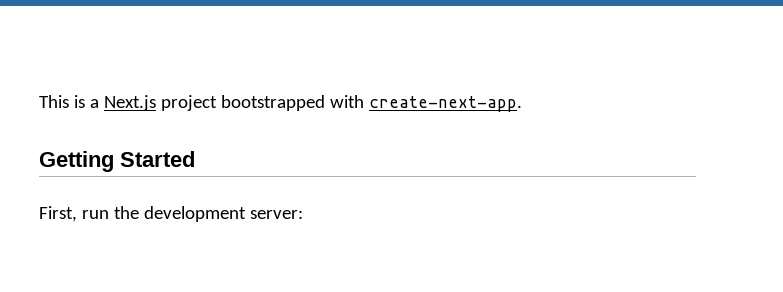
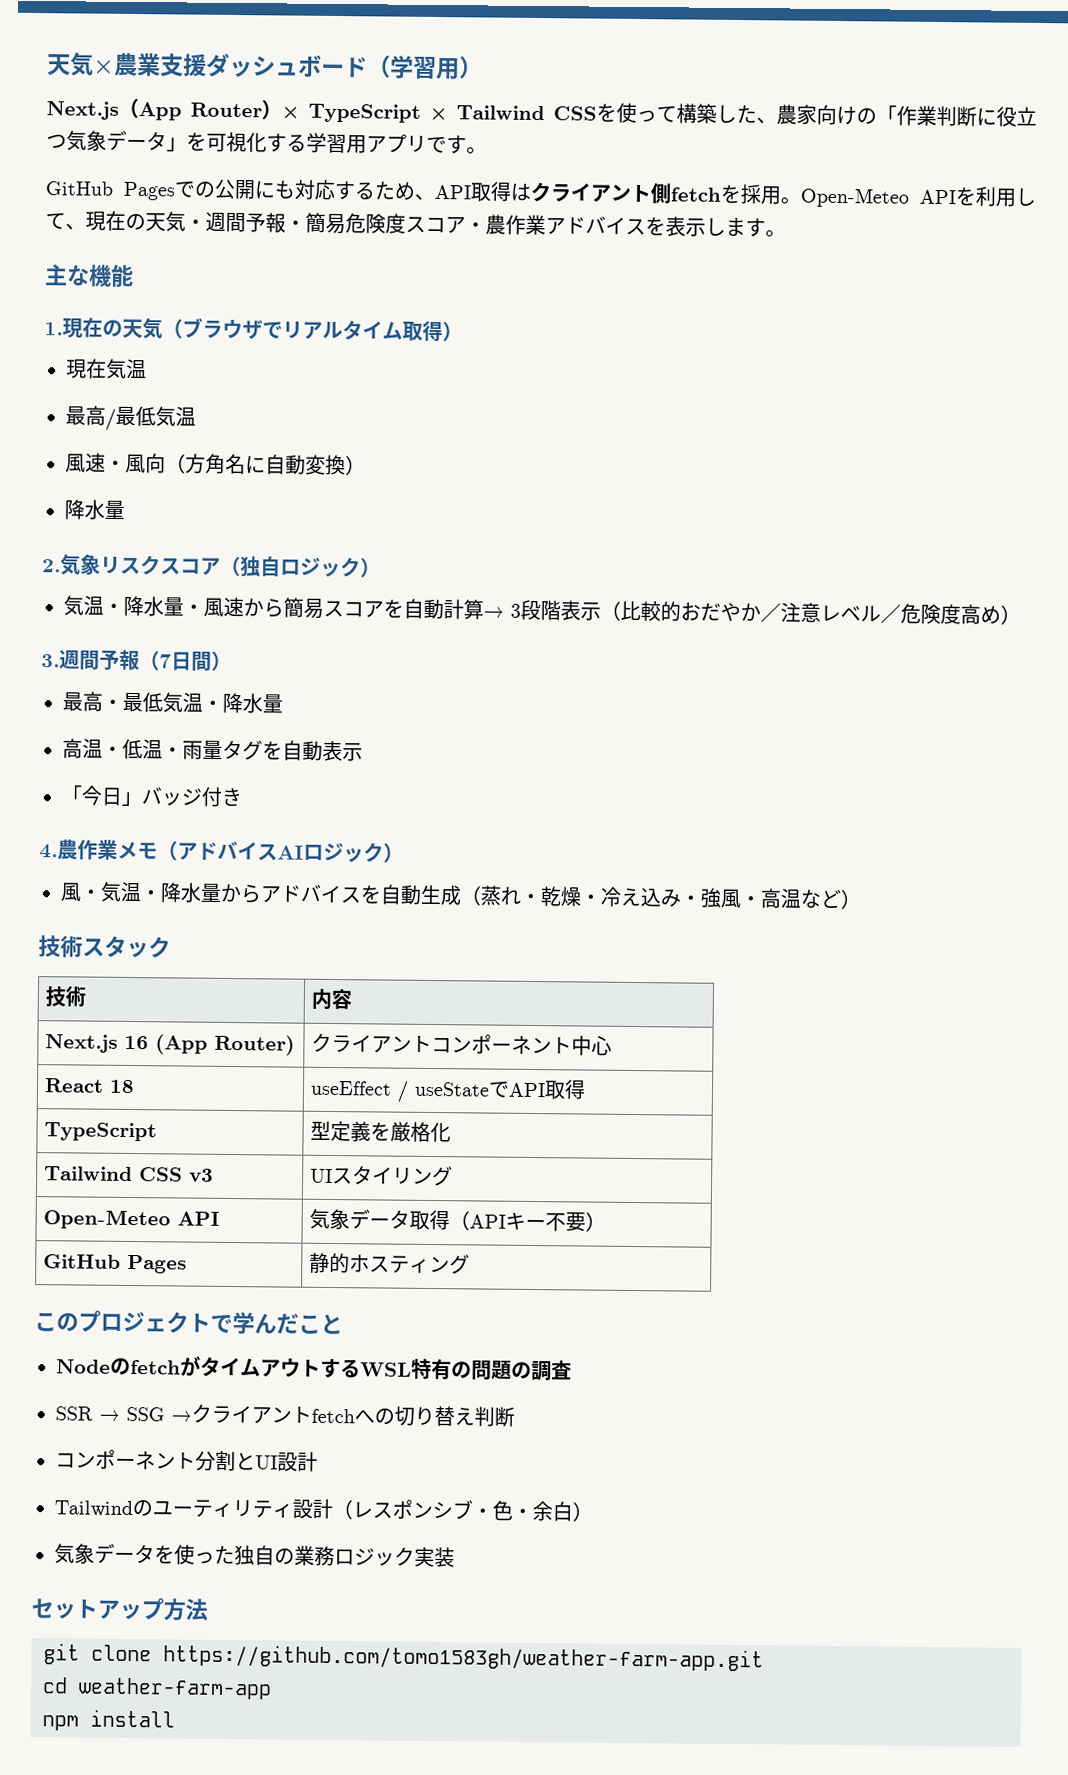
- This is a Next.js project bootstrapped with create-next-app.
- Getting Started
- First, run the development server:
+ 天気×農業支援ダッシュボード（学習用）
+ Next.js（App Router）× TypeScript × Tailwind CSSを使って構築した、農家向けの「作業判断に役立つ気象データ」を可視化する学習用アプリです。
+ GitHub Pagesでの公開にも対応するため、API取得はクライアント側fetchを採用。Open-Meteo APIを利用して、現在の天気・週間予報・簡易危険度スコア・農作業アドバイスを表示します。
+ 主な機能
+ 1.現在の天気（ブラウザでリアルタイム取得）
+ 現在気温
+ 最高/最低気温
+ 風速・風向（方角名に自動変換）
+ 降水量
+ 2.気象リスクスコア（独自ロジック）
+ 気温・降水量・風速から簡易スコアを自動計算→ 3段階表示（比較的おだやか／注意レベル／危険度高め）
+ 3.週間予報（7日間）
+ 最高・最低気温・降水量
+ 高温・低温・雨量タグを自動表示
+ 「今日」バッジ付き
+ 4.農作業メモ（アドバイスAIロジック）
+ 風・気温・降水量からアドバイスを自動生成（蒸れ・乾燥・冷え込み・強風・高温など）
+ 技術スタック
+ 技術 | 内容
+ Next.js 16 (App Router) | クライアントコンポーネント中心
+ React 18 | useEffect / useStateでAPI取得
+ TypeScript | 型定義を厳格化
+ Tailwind CSS v3 | UIスタイリング
+ Open-Meteo API | 気象データ取得（APIキー不要）
+ GitHub Pages | 静的ホスティング
+ このプロジェクトで学んだこと
+ NodeのfetchがタイムアウトするWSL特有の問題の調査
+ SSR → SSG →クライアントfetchへの切り替え判断
+ コンポーネント分割とUI設計
+ Tailwindのユーティリティ設計（レスポンシブ・色・余白）
+ 気象データを使った独自の業務ロジック実装
+ セットアップ方法
+ git clone https://github.com/tomo1583gh/weather-farm-app.git
+ cd weather-farm-app
+ npm install

